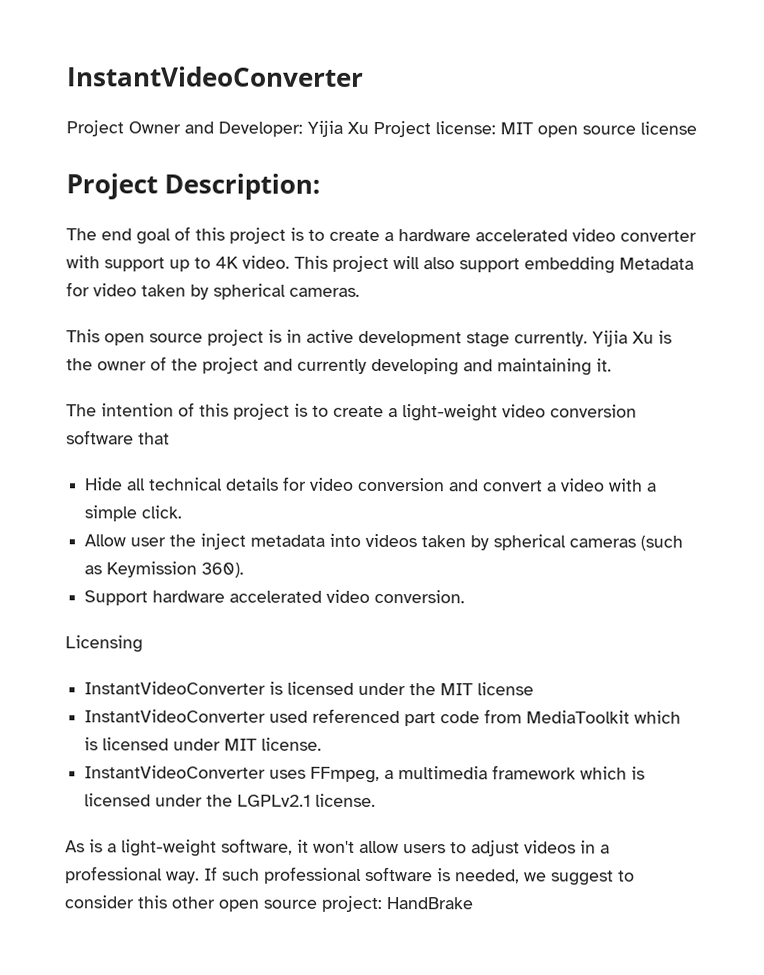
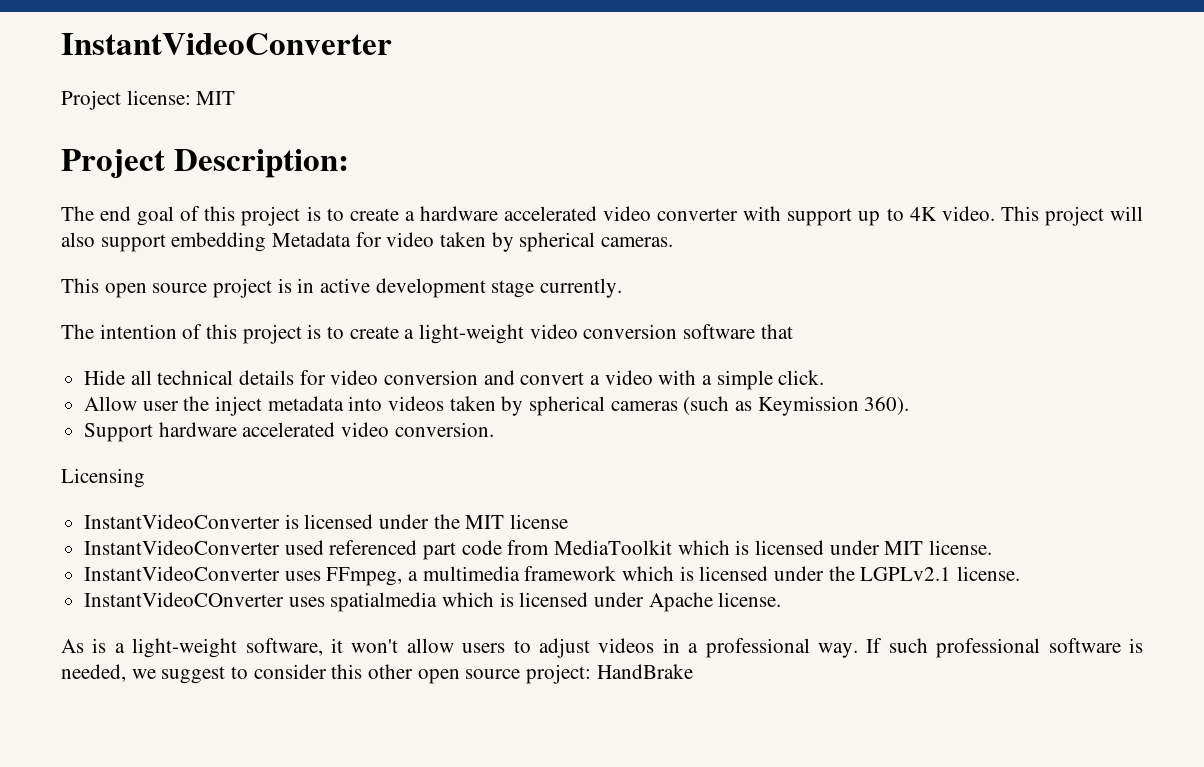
- Project Owner and Developer: Yijia Xu Project license: MIT open source license
+ Project license: MIT
- Yijia Xu is the owner of the project and currently developing and maintaining it.
+ InstantVideoCOnverter uses spatialmedia which is licensed under Apache license.

